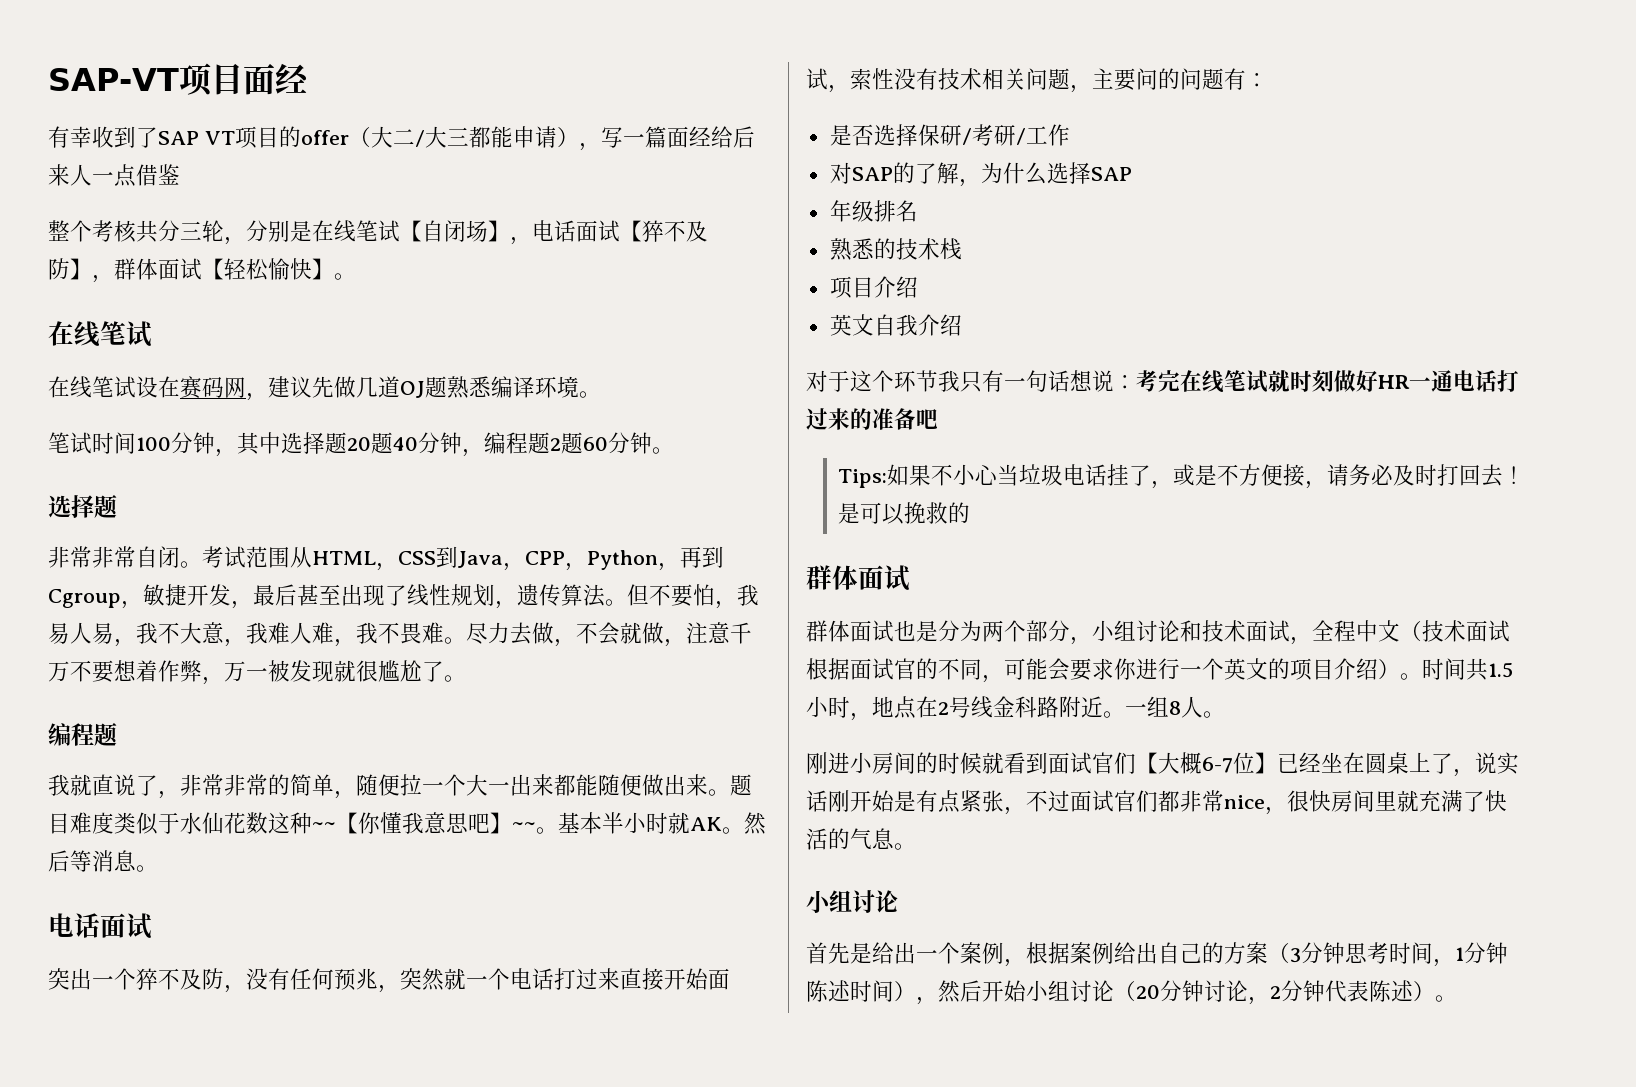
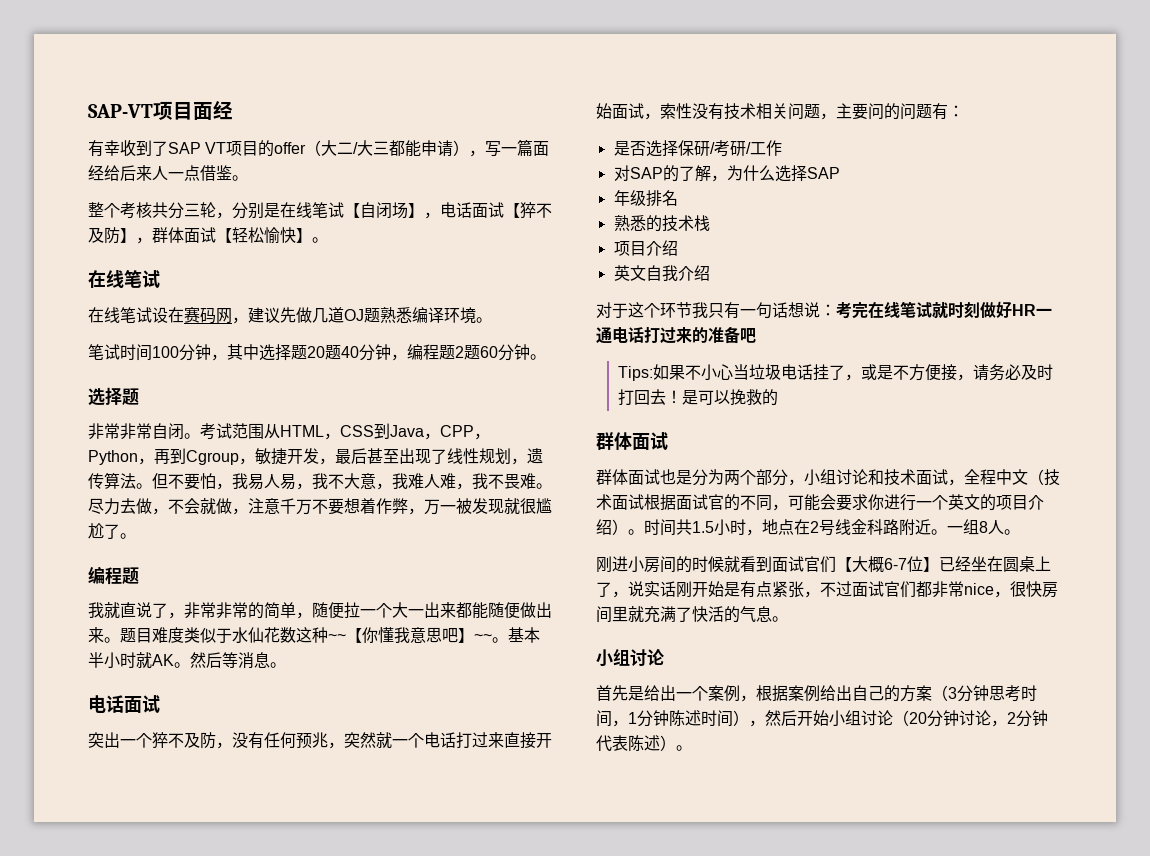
- 有幸收到了SAP VT项目的offer（大二/大三都能申请），写一篇面经给后来人一点借鉴
+ 有幸收到了SAP VT项目的offer（大二/大三都能申请），写一篇面经给后来人一点借鉴。

